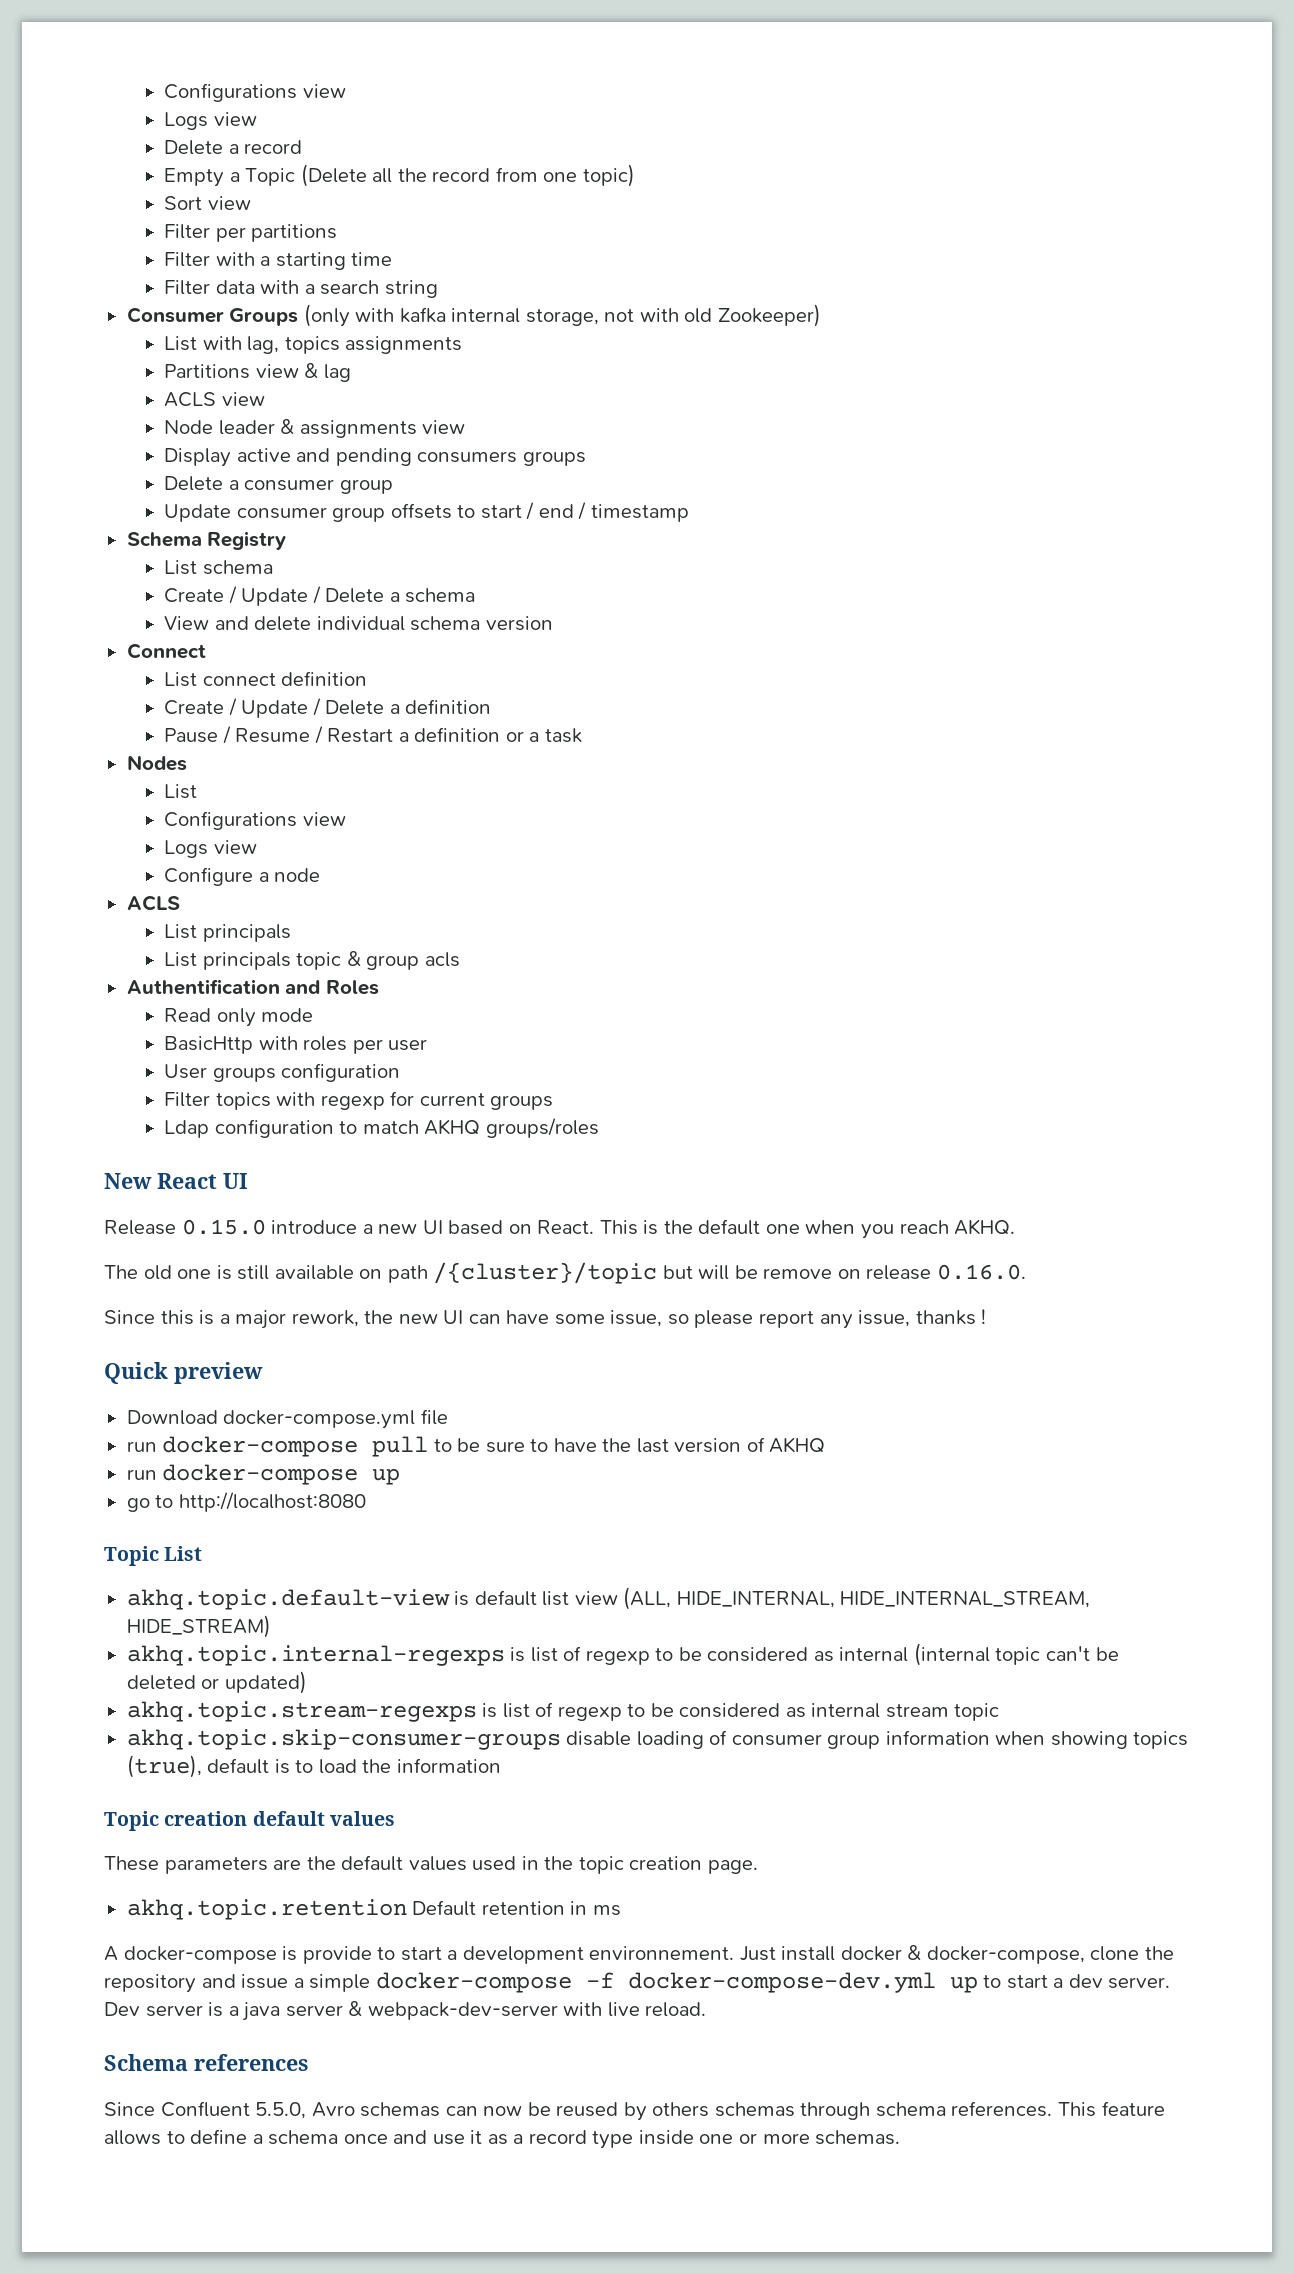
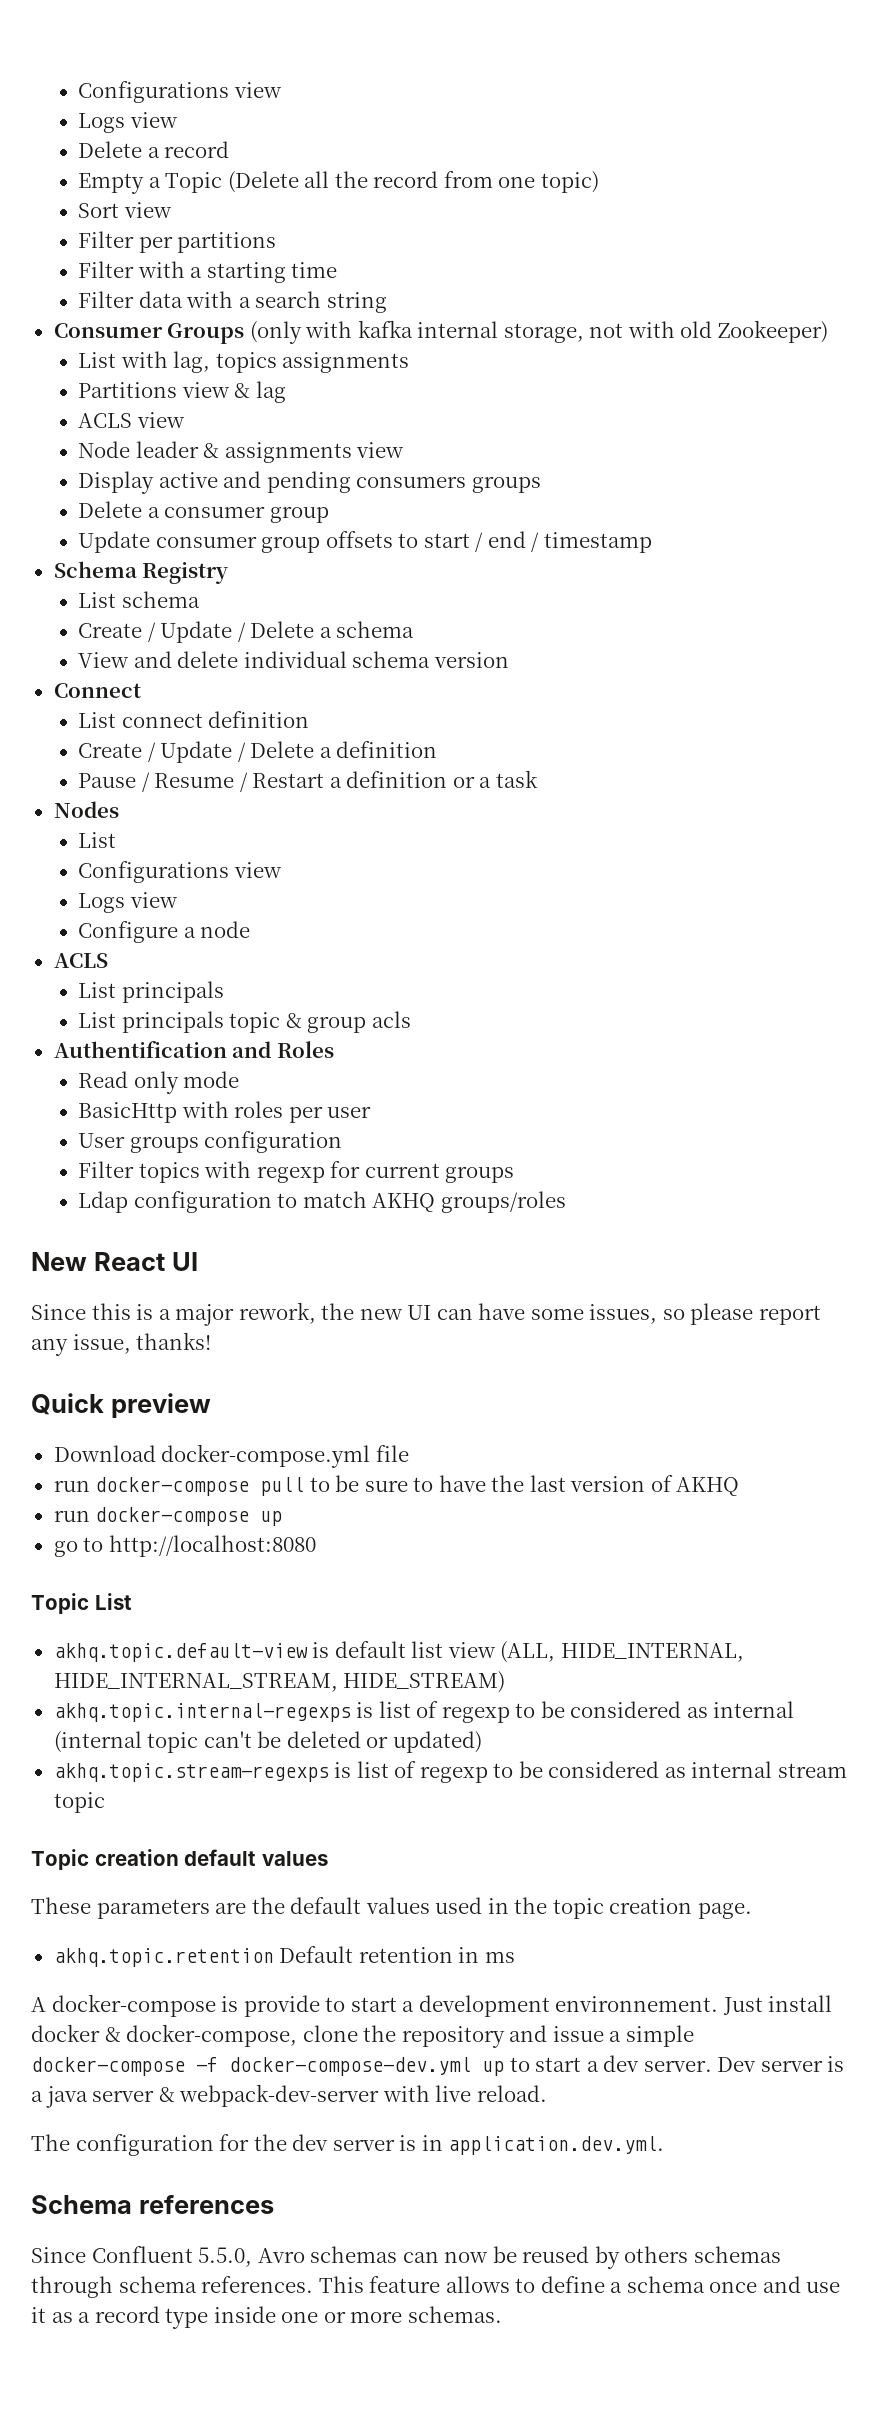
- Release 0.15.0 introduce a new UI based on React. This is the default one when you reach AKHQ.
- The old one is still available on path /{cluster}/topic but will be remove on release 0.16.0.
- Since this is a major rework, the new UI can have some issue, so please report any issue, thanks !
+ Since this is a major rework, the new UI can have some issues, so please report any issue, thanks!
- akhq.topic.skip-consumer-groups disable loading of consumer group information when showing topics (true), default is to load the information
+ The configuration for the dev server is in application.dev.yml.

